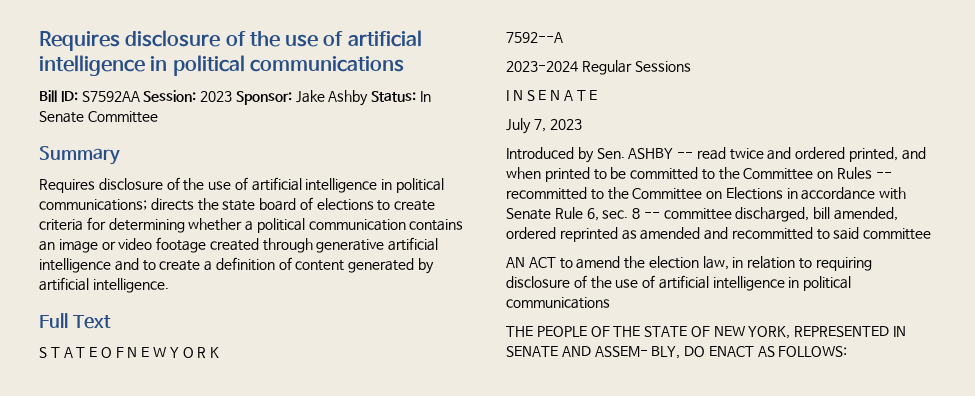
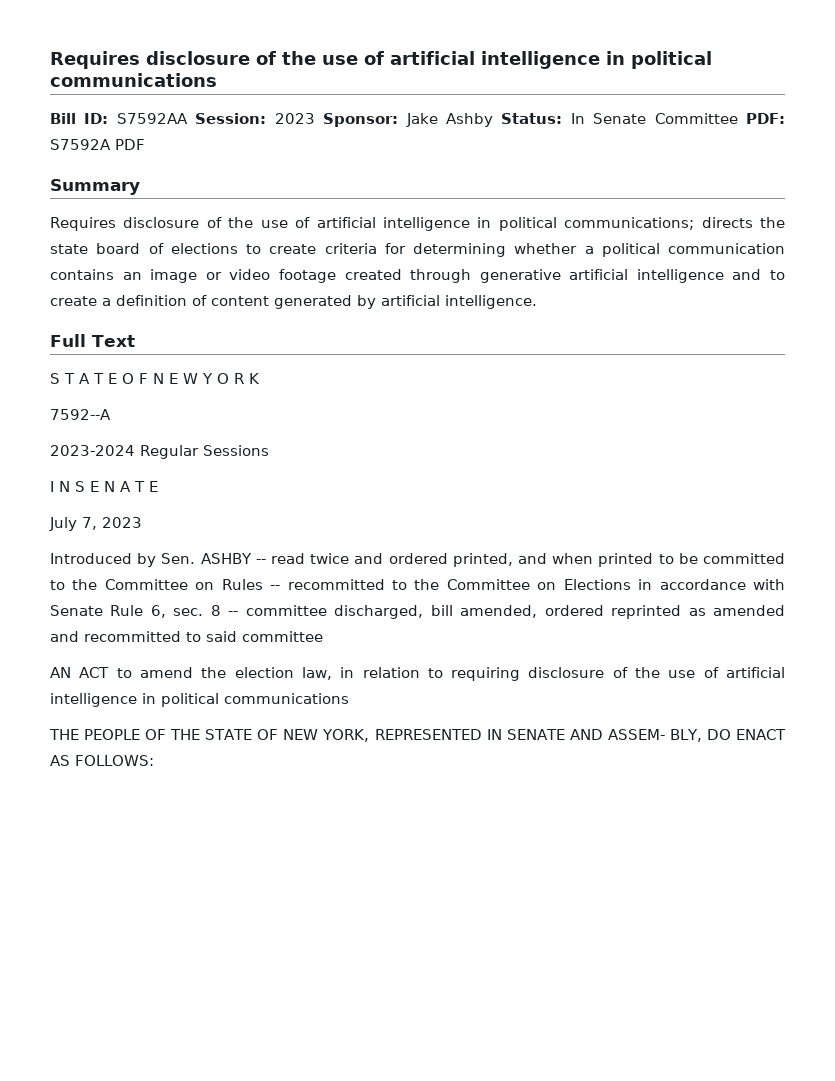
- Bill ID: S7592AA Session: 2023 Sponsor: Jake Ashby Status: In Senate Committee
+ Bill ID: S7592AA Session: 2023 Sponsor: Jake Ashby Status: In Senate Committee PDF: S7592A PDF

